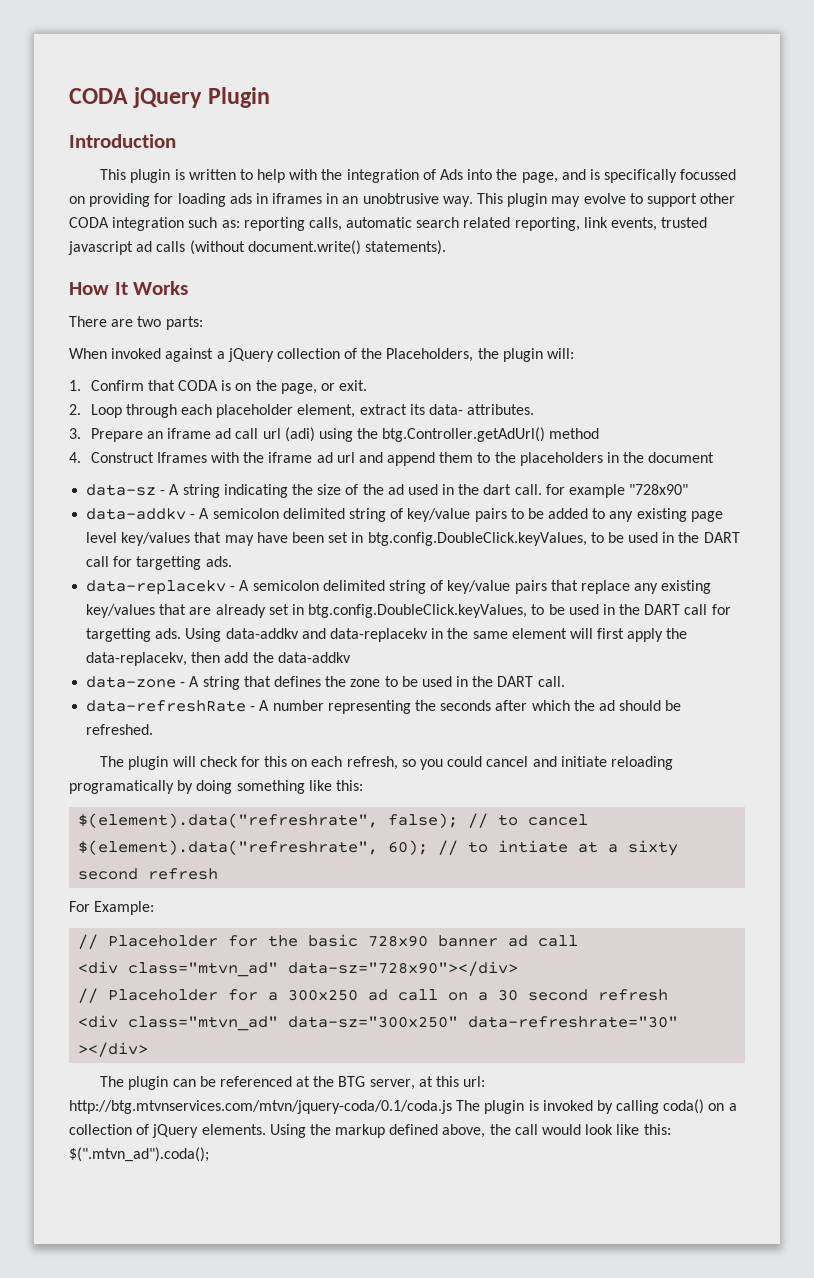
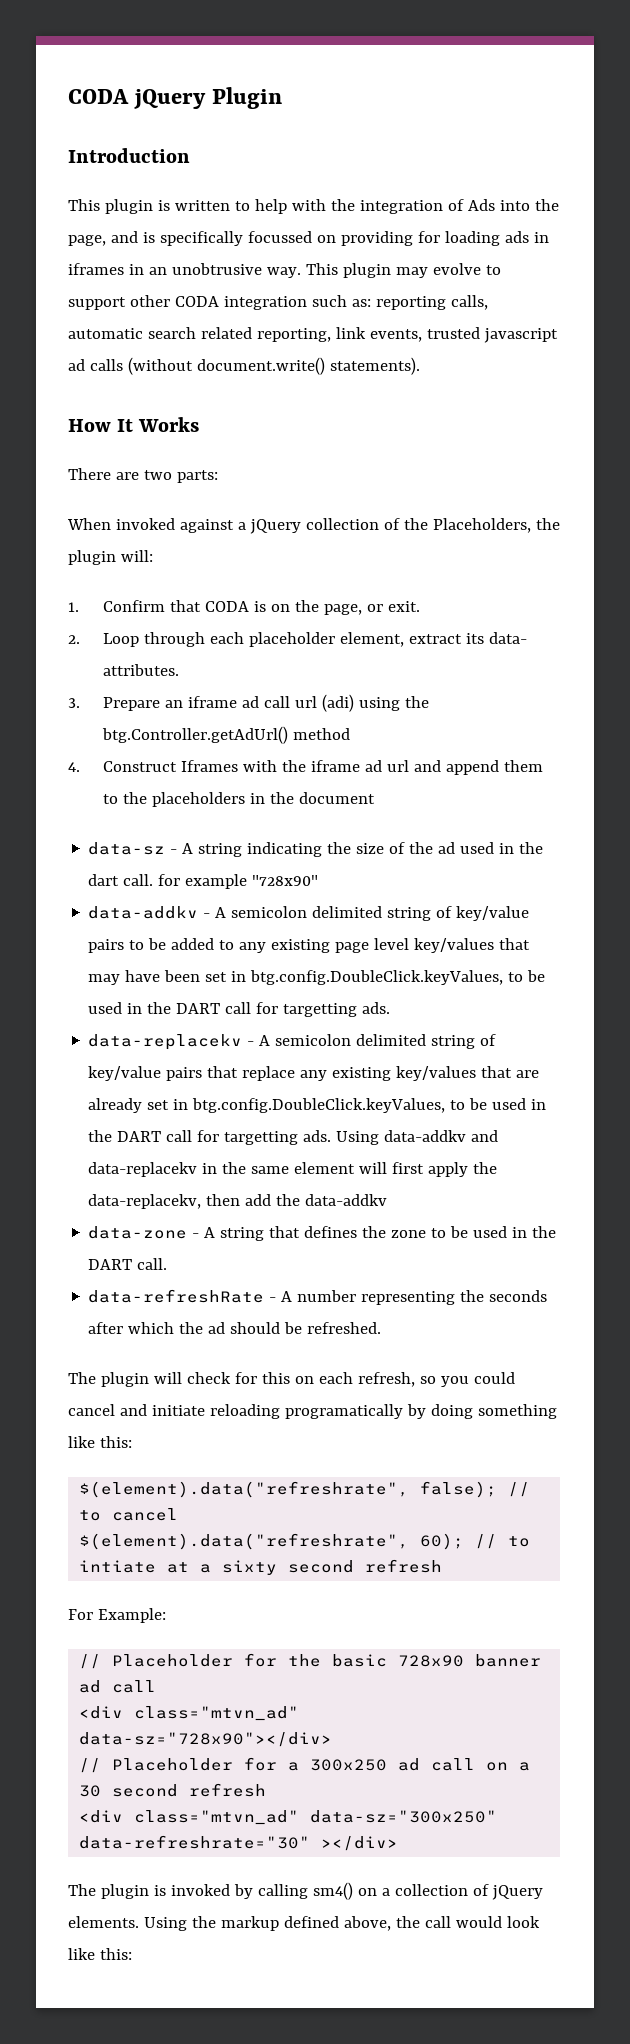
- The plugin can be referenced at the BTG server, at this url: http://btg.mtvnservices.com/mtvn/jquery-coda/0.1/coda.js The plugin is invoked by calling coda() on a collection of jQuery elements.
+ The plugin is invoked by calling sm4() on a collection of jQuery elements.
- Using the markup defined above, the call would look like this: $(".mtvn_ad").coda();
+ Using the markup defined above, the call would look like this:

